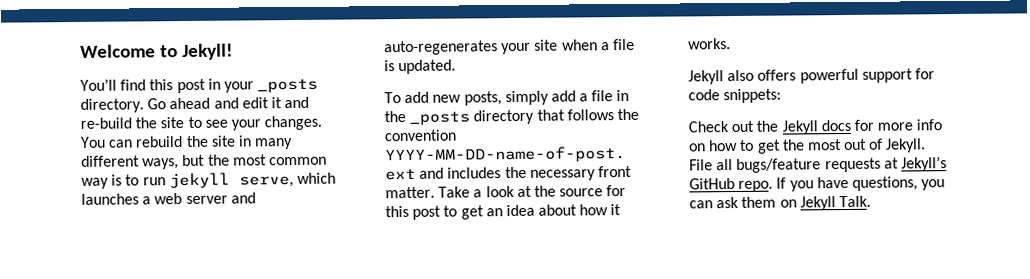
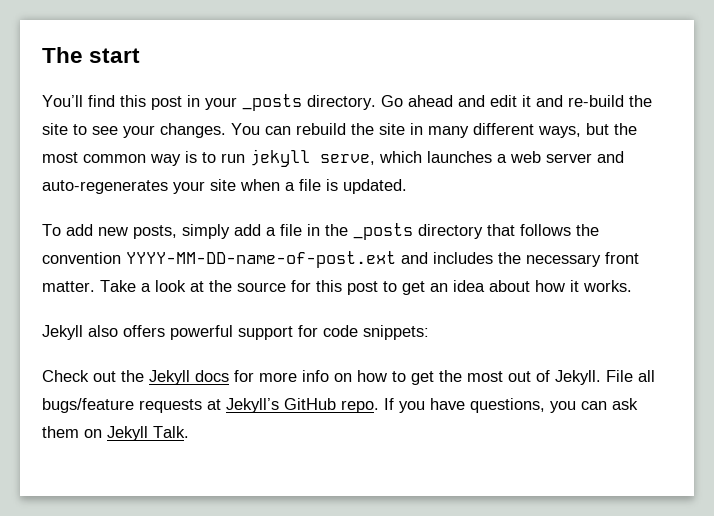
- Welcome to Jekyll!
+ The start

